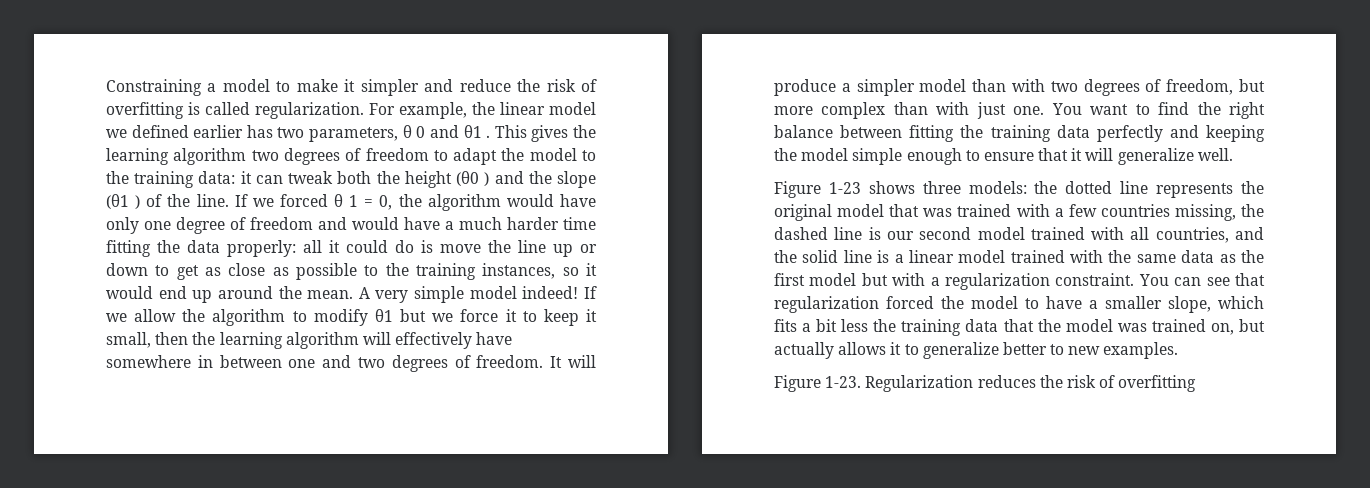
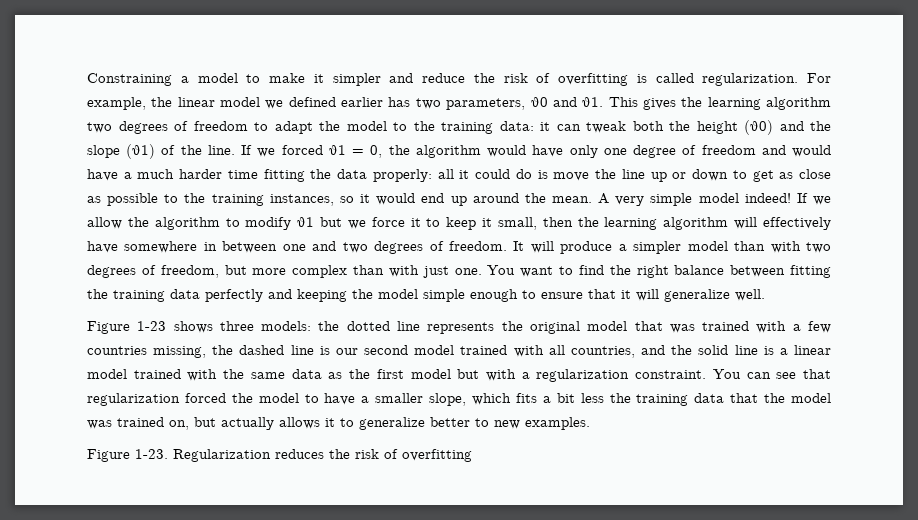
- For example, the linear model we defined earlier has two parameters, θ 0 and θ1 .
+ For example, the linear model we defined earlier has two parameters, θ0 and θ1.
- This gives the learning algorithm two degrees of freedom to adapt the model to the training data: it can tweak both the height (θ0 ) and the slope (θ1 ) of the line.
+ This gives the learning algorithm two degrees of freedom to adapt the model to the training data: it can tweak both the height (θ0) and the slope (θ1) of the line.
- If we forced θ 1 = 0, the algorithm would have only one degree of freedom and would have a much harder time fitting the data properly: all it could do is move the line up or down to get as close as possible to the training instances, so it would end up around the mean.
+ If we forced θ1 = 0, the algorithm would have only one degree of freedom and would have a much harder time fitting the data properly: all it could do is move the line up or down to get as close as possible to the training instances, so it would end up around the mean.

